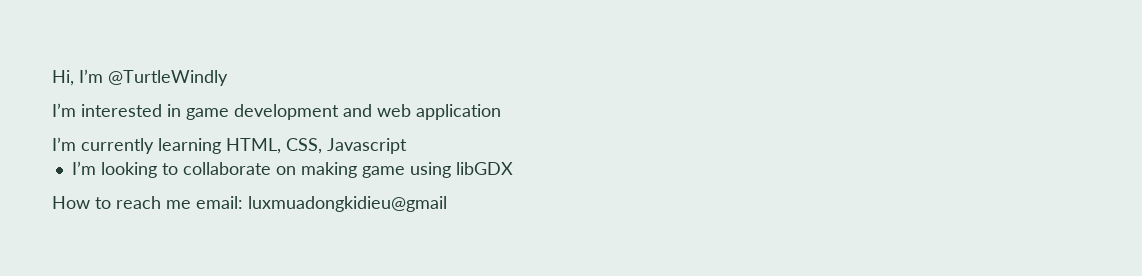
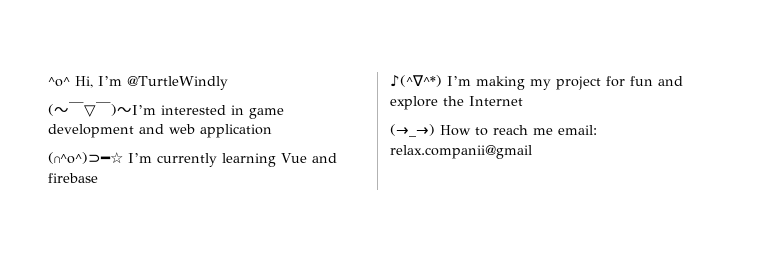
- Hi, I’m @TurtleWindly
+ ^o^ Hi, I’m @TurtleWindly
- I’m interested in game development and web application
+ (～￣▽￣)～I’m interested in game development and web application
- I’m currently learning HTML, CSS, Javascript
- I’m looking to collaborate on making game using libGDX
- How to reach me email: luxmuadongkidieu@gmail
+ (∩^o^)⊃━☆ I’m currently learning Vue and firebase
+ ♪(^∇^*) I’m making my project for fun and explore the Internet
+ (→_→) How to reach me email: relax.companii@gmail

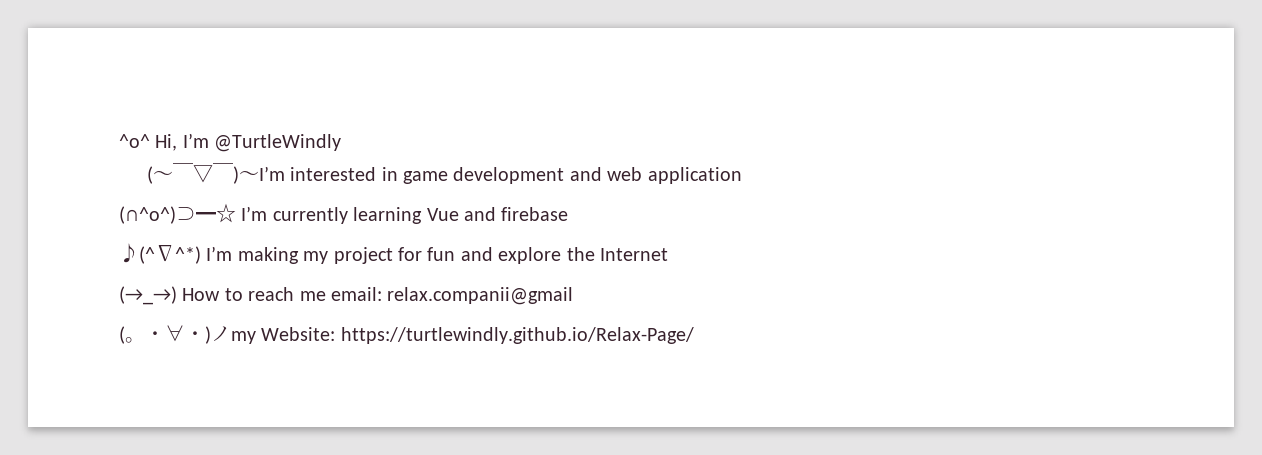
+ (。・∀・)ノmy Website: https://turtlewindly.github.io/Relax-Page/

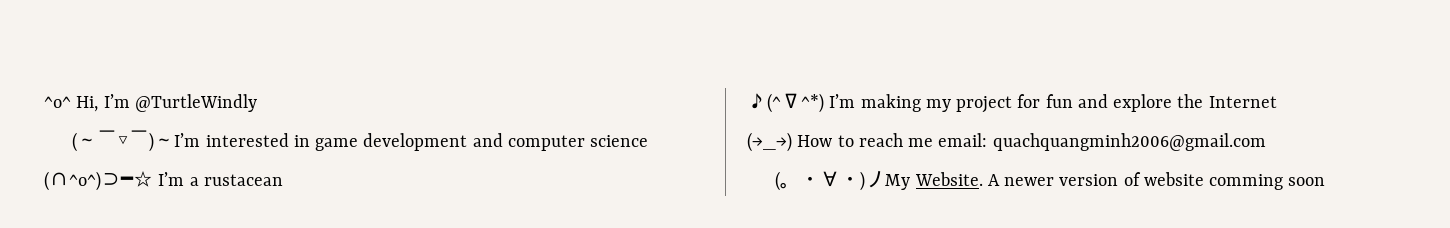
- (～￣▽￣)～I’m interested in game development and web application
+ (～￣▽￣)～I’m interested in game development and computer science
- (∩^o^)⊃━☆ I’m currently learning Vue and firebase
+ (∩^o^)⊃━☆ I’m a rustacean
- (→_→) How to reach me email: relax.companii@gmail
+ (→_→) How to reach me email: quachquangminh2006@gmail.com
- ・∀・)ノmy Website: https://turtlewindly.github.io/Relax-Page/
+ ・∀・)ノMy Website. A newer version of website comming soon

